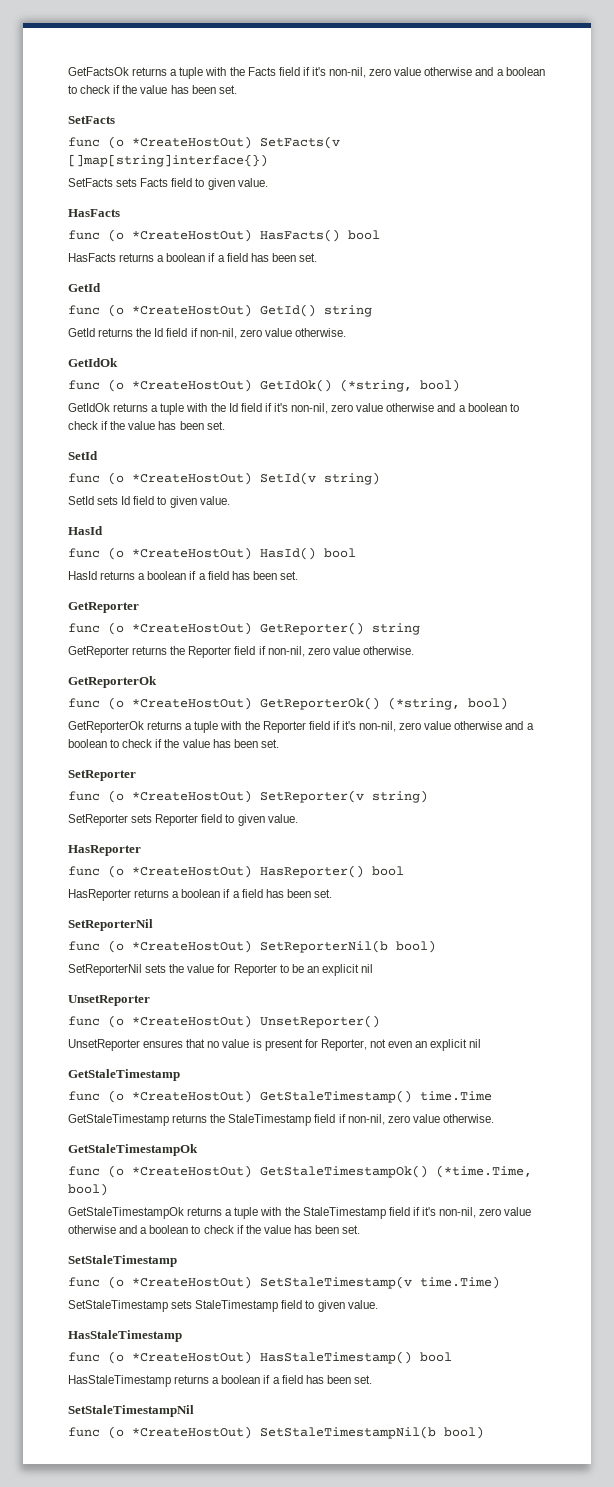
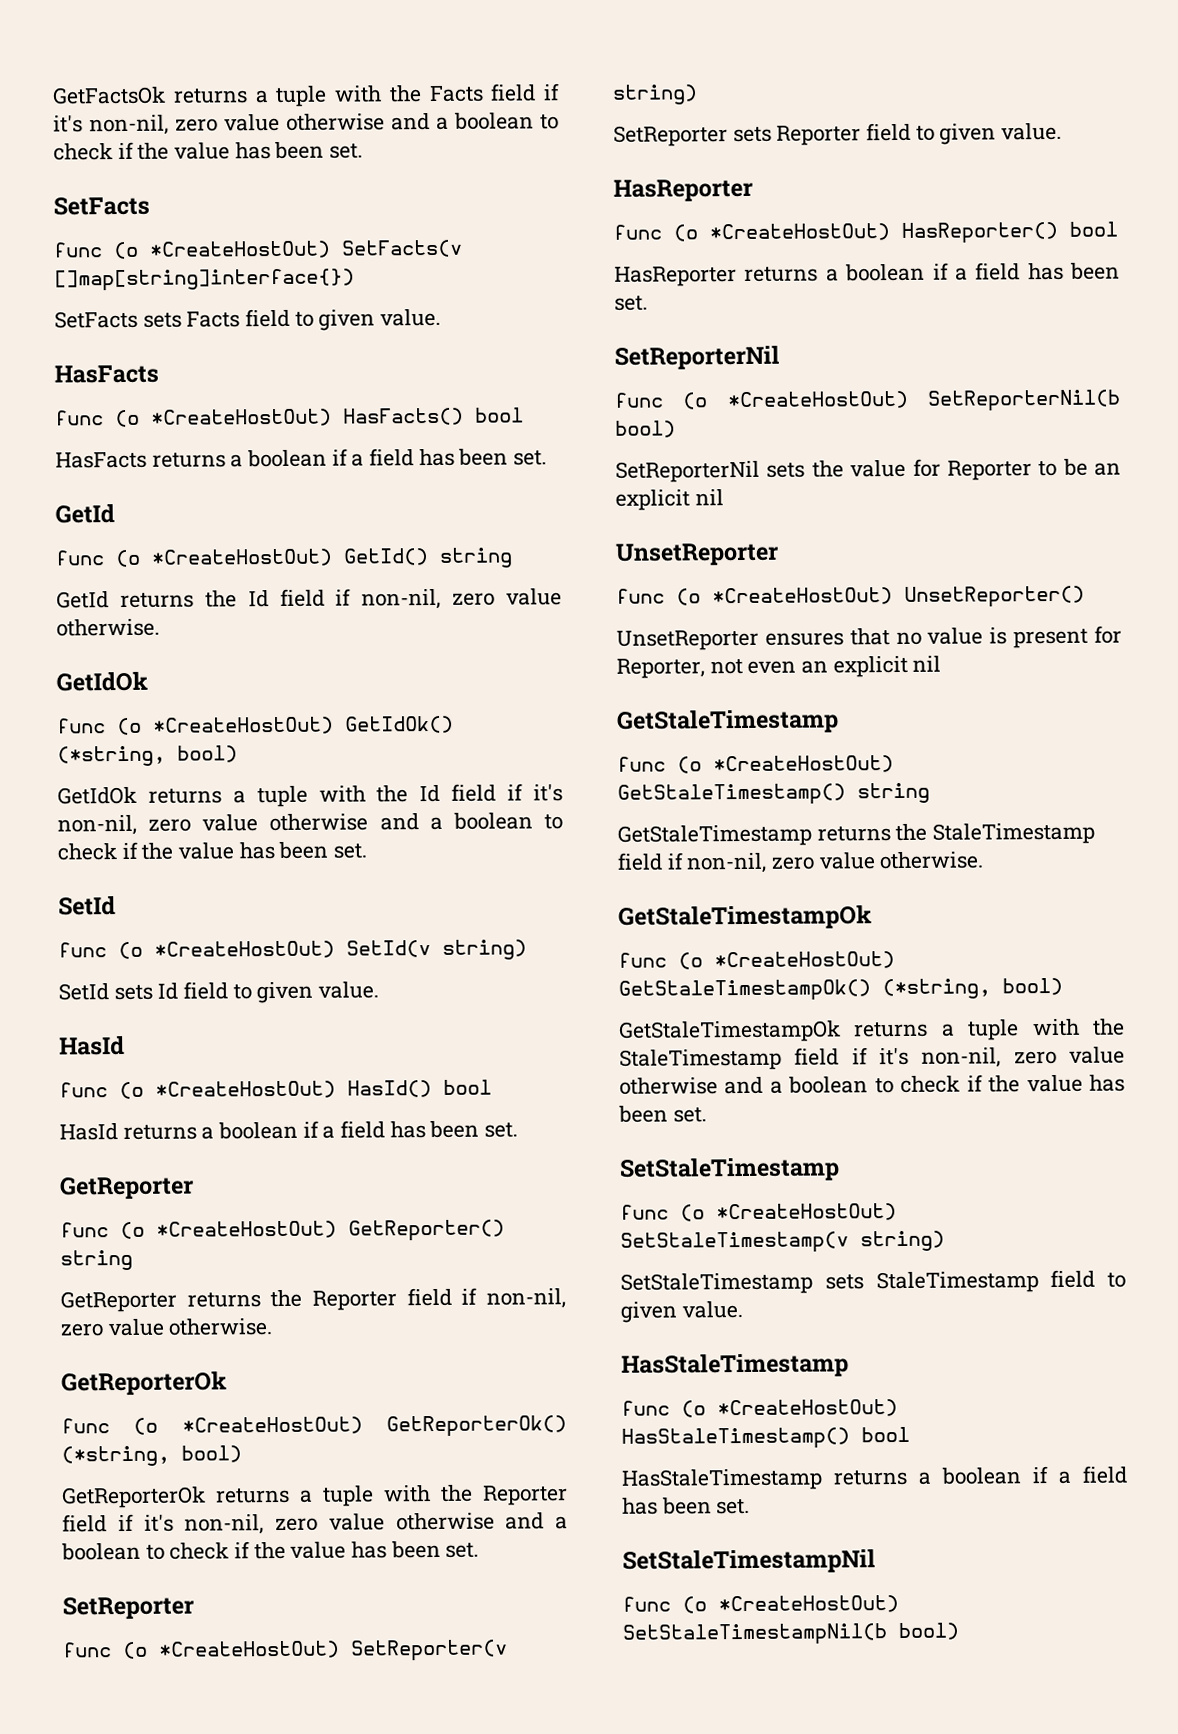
- func (o *CreateHostOut) GetStaleTimestamp() time.Time
+ func (o *CreateHostOut) GetStaleTimestamp() string
- func (o *CreateHostOut) GetStaleTimestampOk() (*time.Time, bool)
+ func (o *CreateHostOut) GetStaleTimestampOk() (*string, bool)
- func (o *CreateHostOut) SetStaleTimestamp(v time.Time)
+ func (o *CreateHostOut) SetStaleTimestamp(v string)

